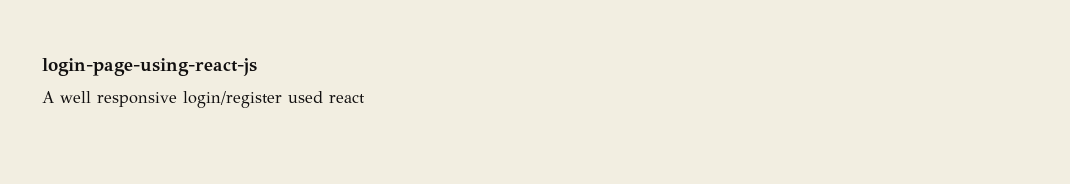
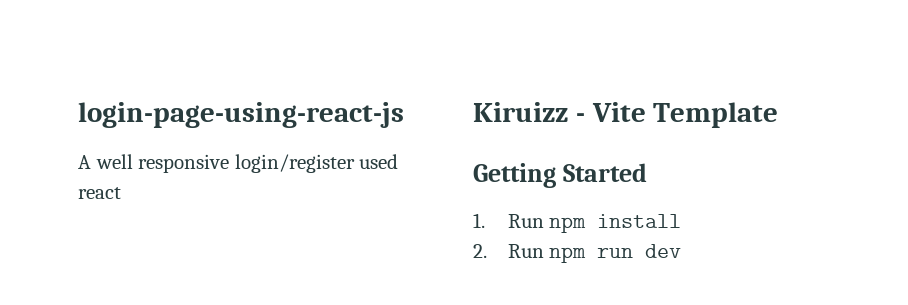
+ Kiruizz - Vite Template
+ Getting Started
+ 1. Run npm install
+ 2. Run npm run dev

